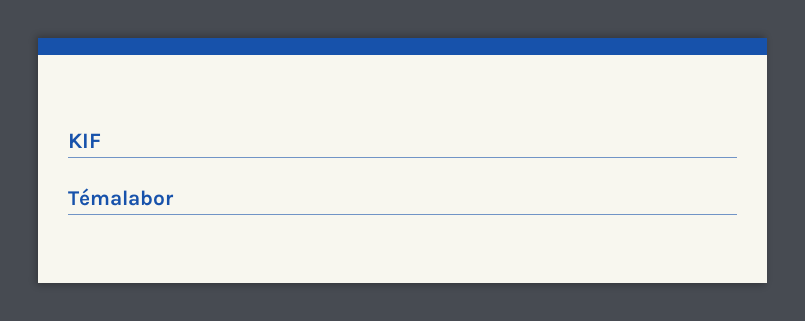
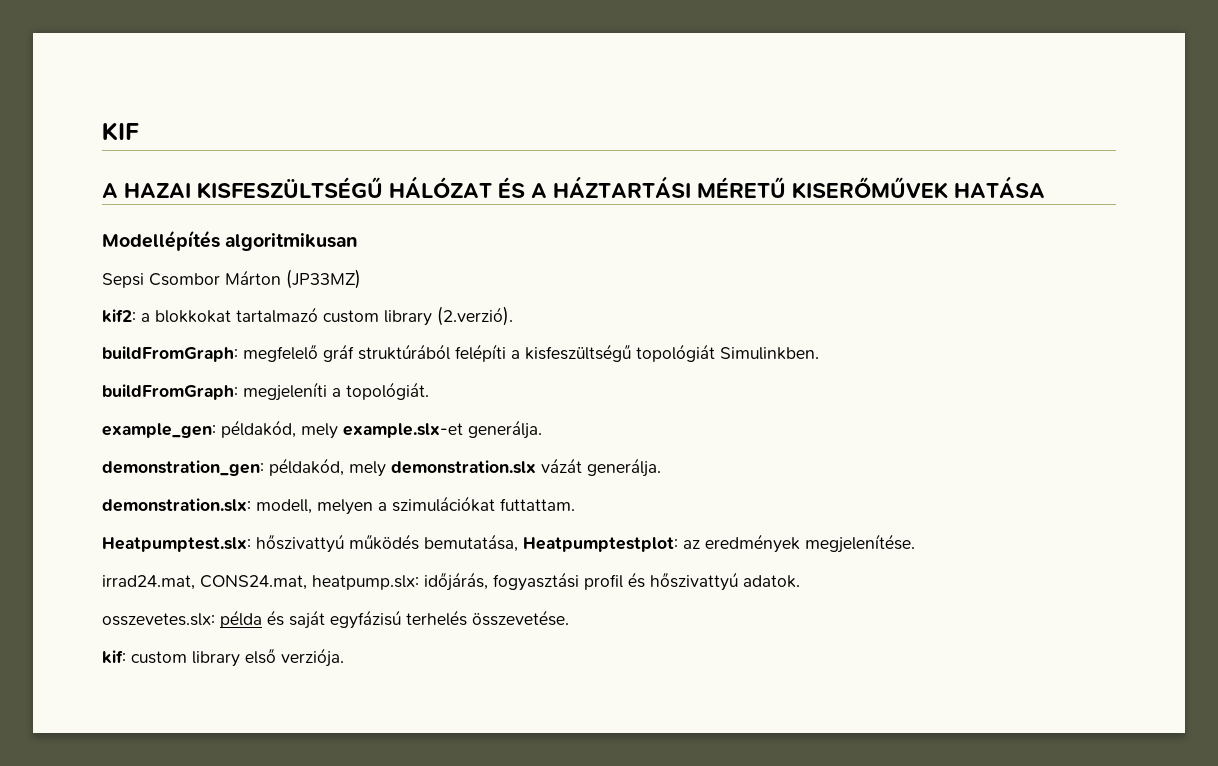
- Témalabor
+ A HAZAI KISFESZÜLTSÉGŰ HÁLÓZAT ÉS A HÁZTARTÁSI MÉRETŰ KISERŐMŰVEK HATÁSA
+ Modellépítés algoritmikusan
+ Sepsi Csombor Márton (JP33MZ)
+ kif2: a blokkokat tartalmazó custom library (2.verzió).
+ buildFromGraph: megfelelő gráf struktúrából felépíti a kisfeszültségű topológiát Simulinkben.
+ buildFromGraph: megjeleníti a topológiát.
+ example_gen: példakód, mely example.slx-et generálja.
+ demonstration_gen: példakód, mely demonstration.slx vázát generálja.
+ demonstration.slx: modell, melyen a szimulációkat futtattam.
+ Heatpumptest.slx: hőszivattyú működés bemutatása, Heatpumptestplot: az eredmények megjelenítése.
+ irrad24.mat, CONS24.mat, heatpump.slx: időjárás, fogyasztási profil és hőszivattyú adatok.
+ osszevetes.slx: példa és saját egyfázisú terhelés összevetése.
+ kif: custom library első verziója.

